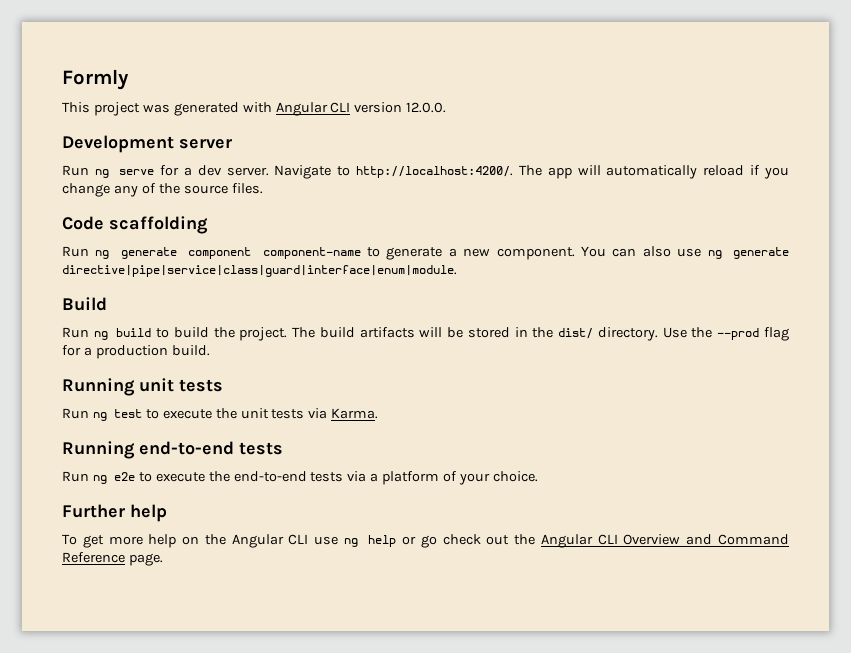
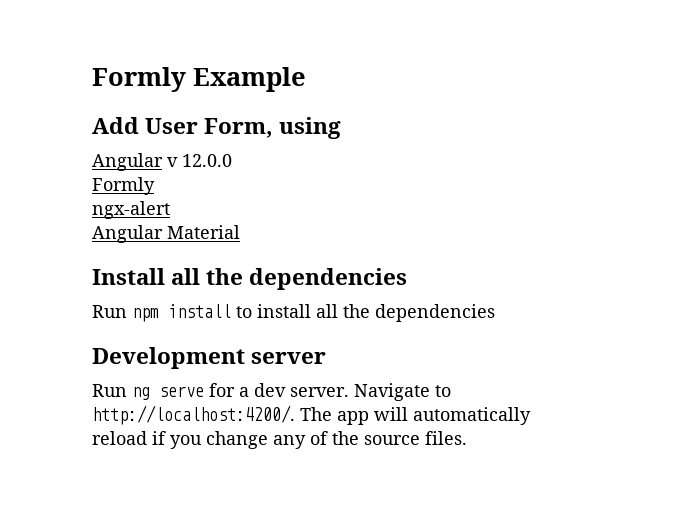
+ Formly Example
+ Add User Form, using
+ Angular v 12.0.0
  Formly
- This project was generated with Angular CLI version 12.0.0.
+ ngx-alert
+ Angular Material
+ Install all the dependencies
+ Run npm install to install all the dependencies
- Code scaffolding
- Run ng generate component component-name to generate a new component. You can also use ng generate directive|pipe|service|class|guard|interface|enum|module.
- Build
- Run ng build to build the project. The build artifacts will be stored in the dist/ directory. Use the --prod flag for a production build.
- Running unit tests
- Run ng test to execute the unit tests via Karma.
- Running end-to-end tests
- Run ng e2e to execute the end-to-end tests via a platform of your choice.
- Further help
- To get more help on the Angular CLI use ng help or go check out the Angular CLI Overview and Command Reference page.

